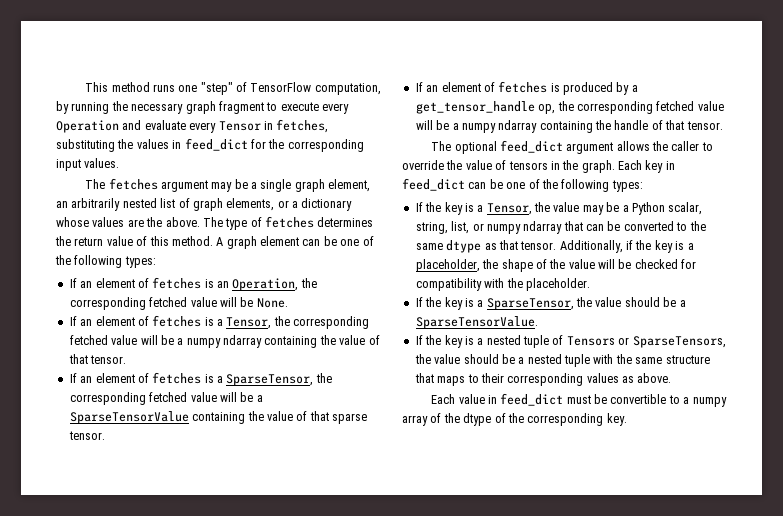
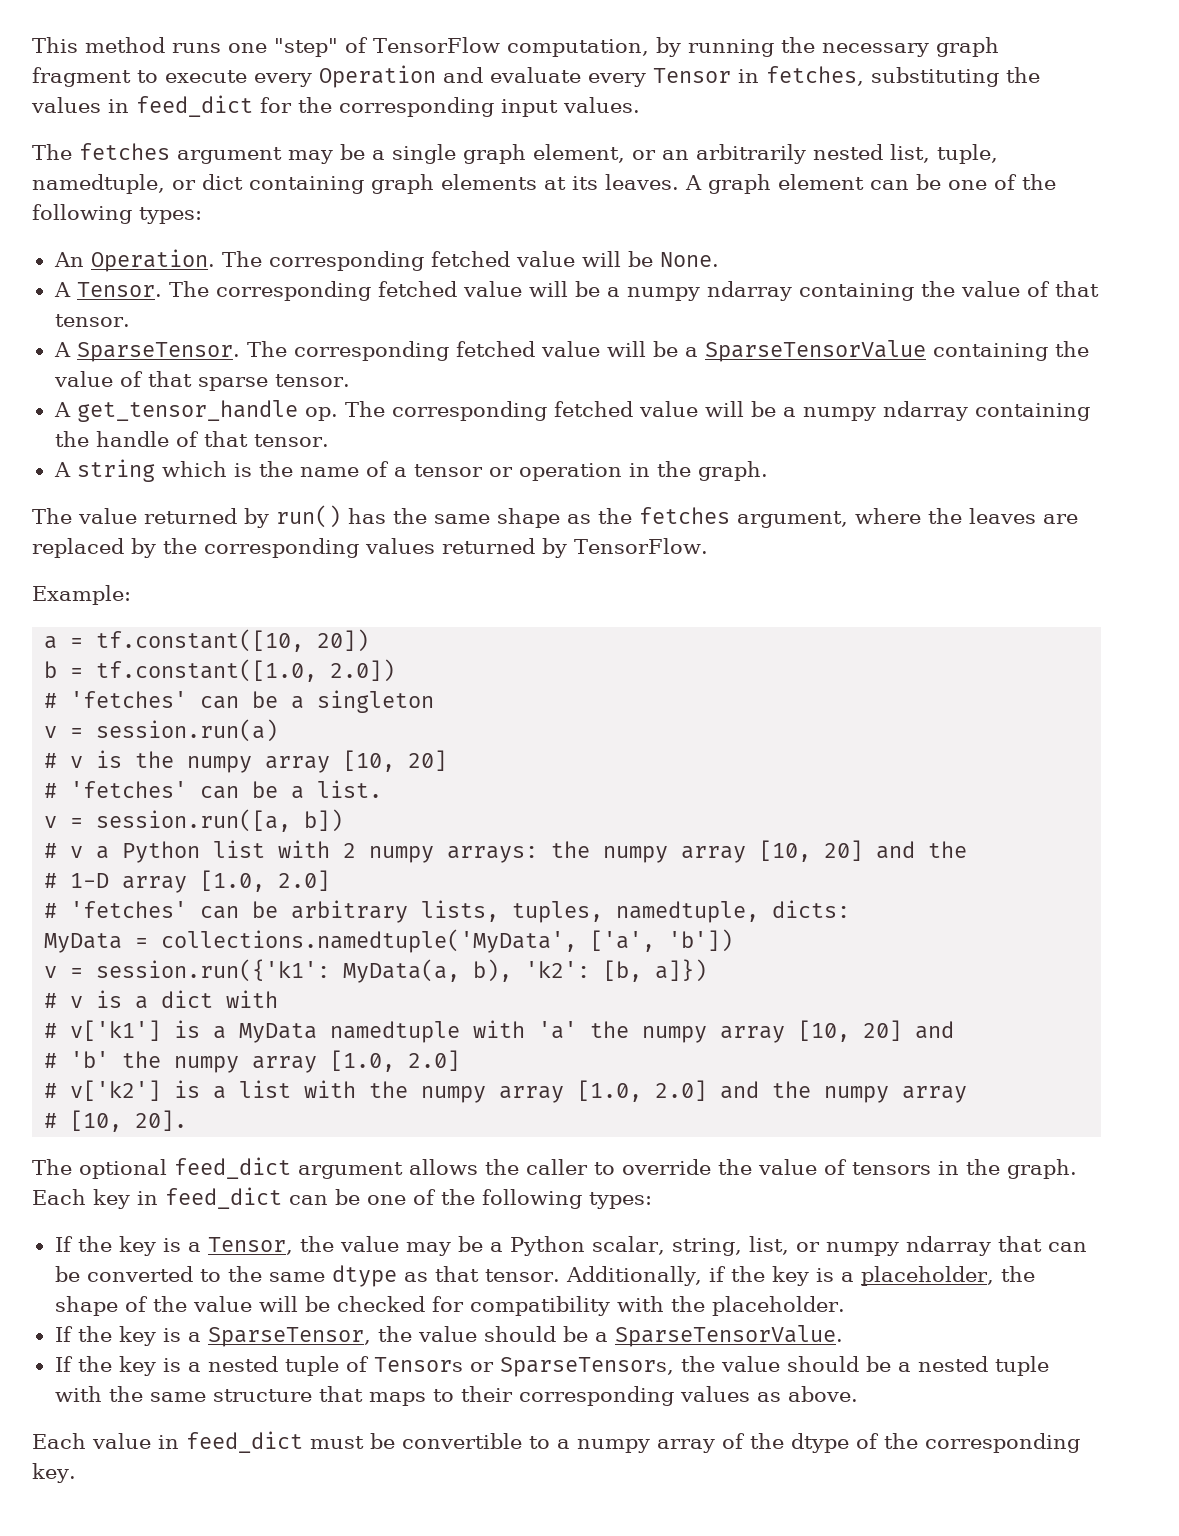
- The fetches argument may be a single graph element, an arbitrarily nested list of graph elements, or a dictionary whose values are the above. The type of fetches determines the return value of this method.
+ The fetches argument may be a single graph element, or an arbitrarily nested list, tuple, namedtuple, or dict containing graph elements at its leaves.
- If an element of fetches is an Operation, the corresponding fetched value will be None.
+ An Operation. The corresponding fetched value will be None.
- If an element of fetches is a Tensor, the corresponding fetched value will be a numpy ndarray containing the value of that tensor.
+ A Tensor. The corresponding fetched value will be a numpy ndarray containing the value of that tensor.
- If an element of fetches is a SparseTensor, the corresponding fetched value will be a SparseTensorValue containing the value of that sparse tensor.
+ A SparseTensor. The corresponding fetched value will be a SparseTensorValue containing the value of that sparse tensor.
- If an element of fetches is produced by a get_tensor_handle op, the corresponding fetched value will be a numpy ndarray containing the handle of that tensor.
+ A get_tensor_handle op. The corresponding fetched value will be a numpy ndarray containing the handle of that tensor.
+ A string which is the name of a tensor or operation in the graph.
+ The value returned by run() has the same shape as the fetches argument, where the leaves are replaced by the corresponding values returned by TensorFlow.
+ Example:
+ a = tf.constant([10, 20])
+ b = tf.constant([1.0, 2.0])
+ # 'fetches' can be a singleton
+ v = session.run(a)
+ # v is the numpy array [10, 20]
+ # 'fetches' can be a list.
+ v = session.run([a, b])
+ # v a Python list with 2 numpy arrays: the numpy array [10, 20] and the
+ # 1-D array [1.0, 2.0]
+ # 'fetches' can be arbitrary lists, tuples, namedtuple, dicts:
+ MyData = collections.namedtuple('MyData', ['a', 'b'])
+ v = session.run({'k1': MyData(a, b), 'k2': [b, a]})
+ # v is a dict with
+ # v['k1'] is a MyData namedtuple with 'a' the numpy array [10, 20] and
+ # 'b' the numpy array [1.0, 2.0]
+ # v['k2'] is a list with the numpy array [1.0, 2.0] and the numpy array
+ # [10, 20].

